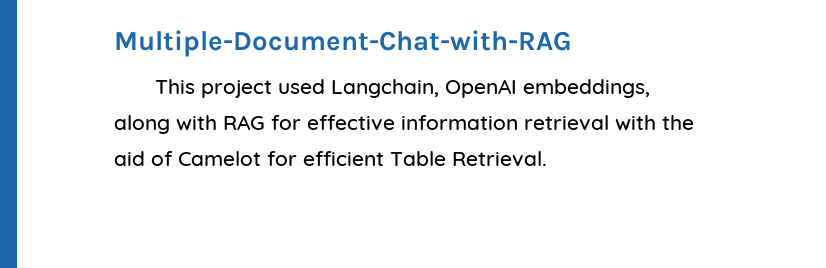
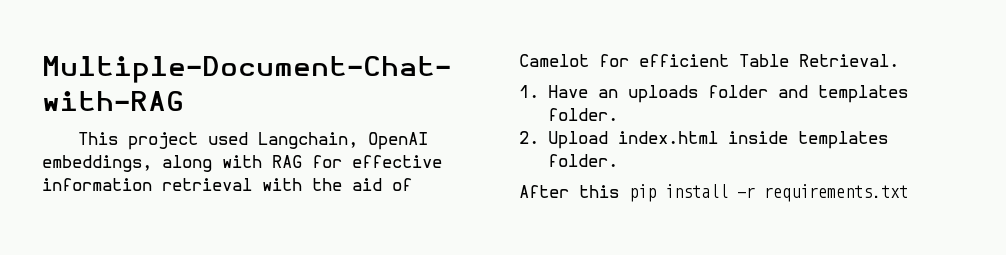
+ 1. Have an uploads folder and templates folder.
+ 2. Upload index.html inside templates folder.
+ After this pip install -r requirements.txt

